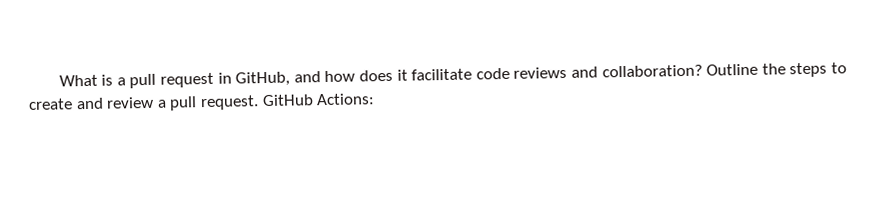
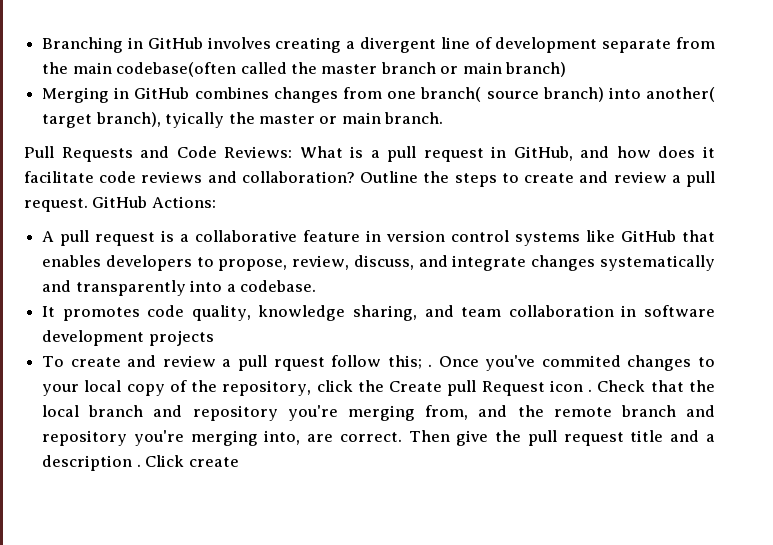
- What is a pull request in GitHub, and how does it facilitate code reviews and collaboration?
+ Branching in GitHub involves creating a divergent line of development separate from the main codebase(often called the master branch or main branch)
+ Merging in GitHub combines changes from one branch( source branch) into another( target branch), tyically the master or main branch.
+ Pull Requests and Code Reviews: What is a pull request in GitHub, and how does it facilitate code reviews and collaboration?
+ A pull request is a collaborative feature in version control systems like GitHub that enables developers to propose, review, discuss, and integrate changes systematically and transparently into a codebase.
+ It promotes code quality, knowledge sharing, and team collaboration in software development projects
+ To create and review a pull rquest follow this; . Once you've commited changes to your local copy of the repository, click the Create pull Request icon . Check that the local branch and repository you're merging from, and the remote branch and repository you're merging into, are correct. Then give the pull request title and a description . Click create

